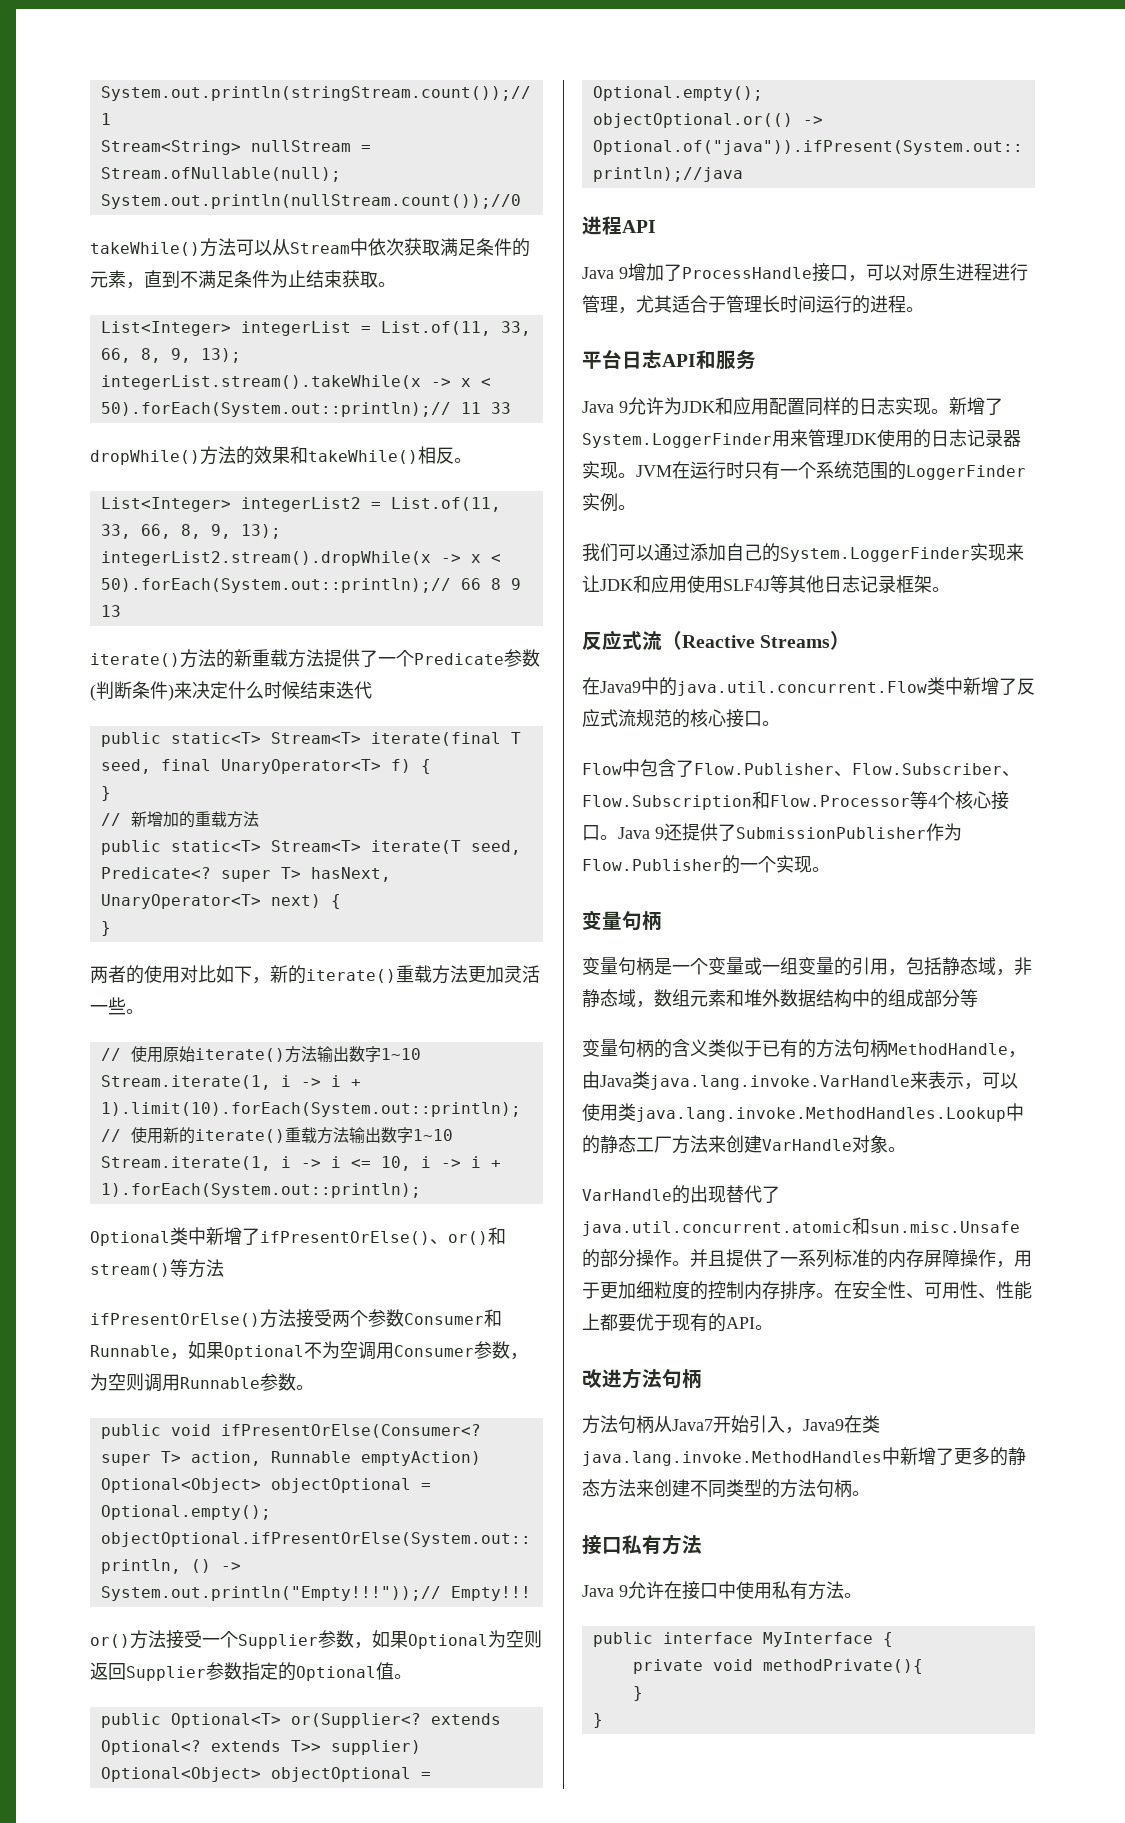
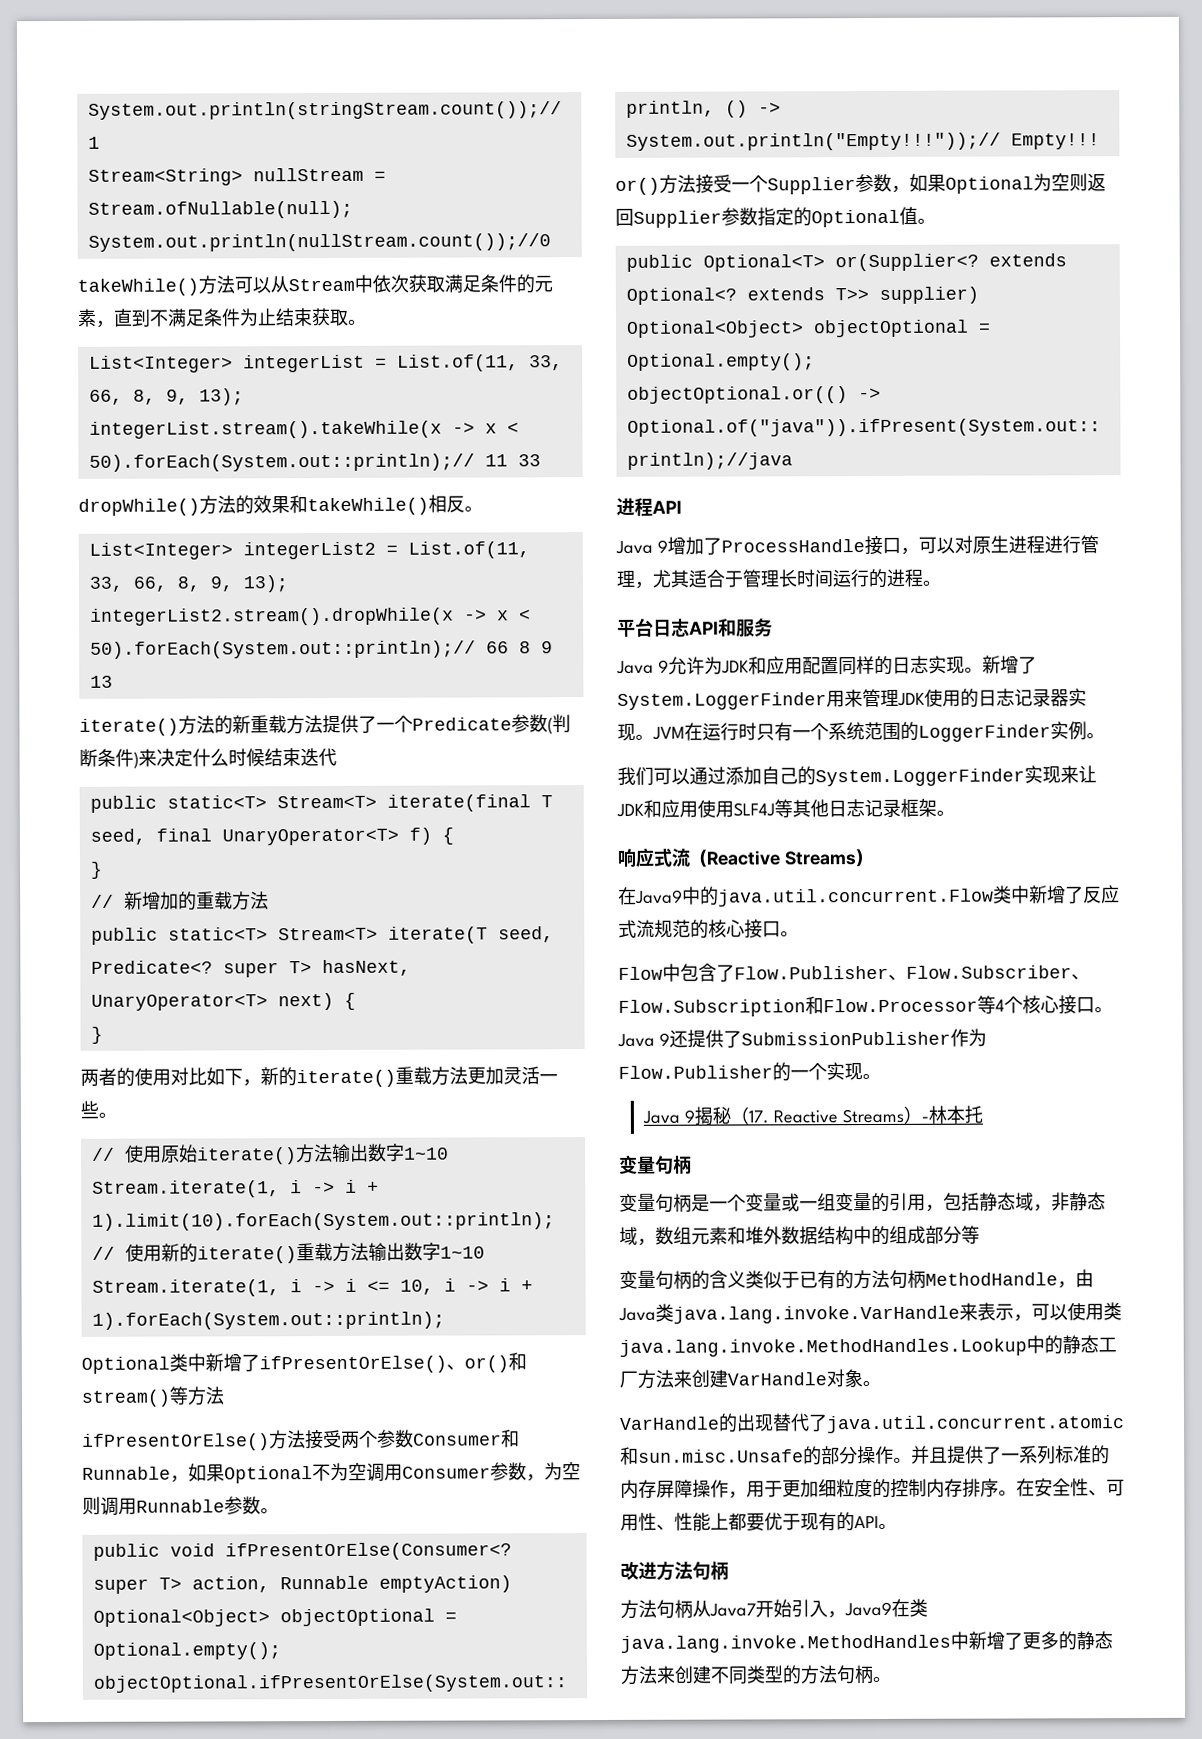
- 反应式流（Reactive Streams）
+ 响应式流（Reactive Streams）
+ Java 9揭秘（17. Reactive Streams）-林本托
- 接口私有方法
- Java 9允许在接口中使用私有方法。
- public interface MyInterface {
- private void methodPrivate(){
- }
- }

